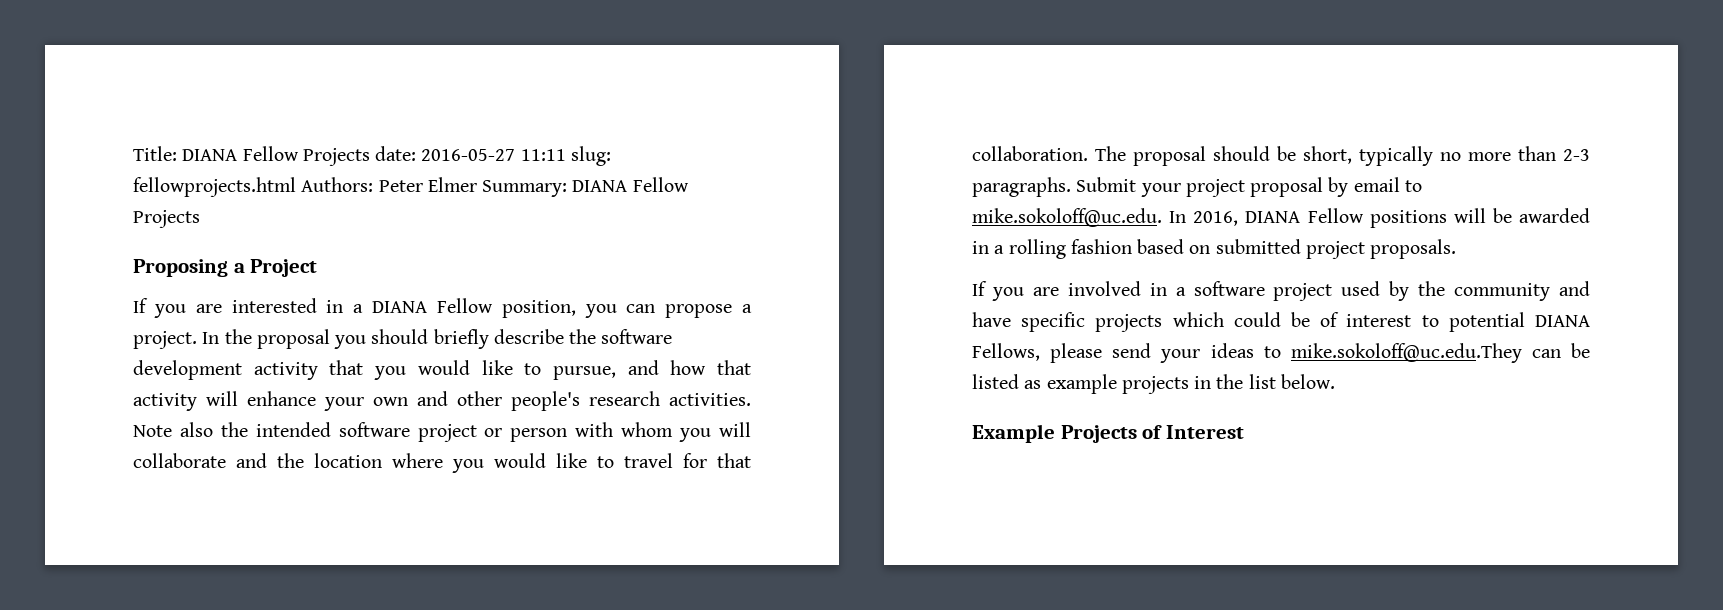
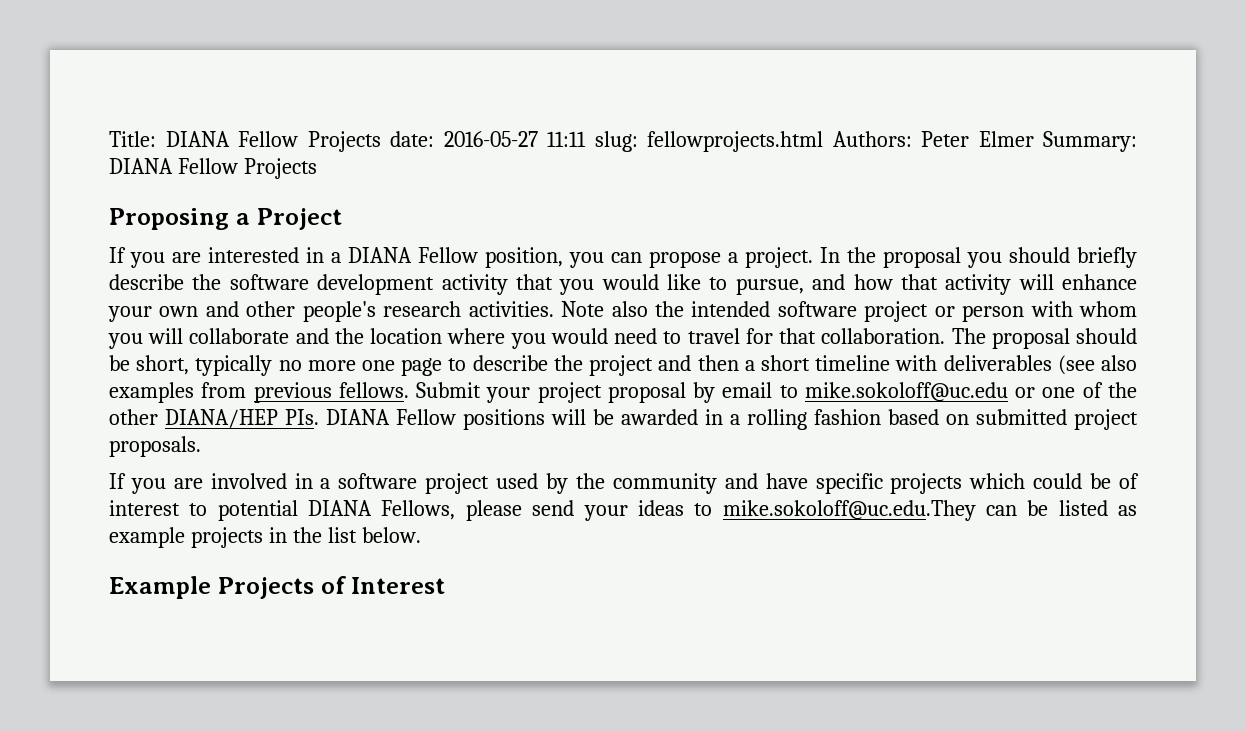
- Note also the intended software project or person with whom you will collaborate and the location where you would like to travel for that collaboration.
+ Note also the intended software project or person with whom you will collaborate and the location where you would need to travel for that collaboration.
- The proposal should be short, typically no more than 2-3 paragraphs.
+ The proposal should be short, typically no more one page to describe the project and then a short timeline with deliverables (see also examples from previous fellows.
- Submit your project proposal by email to mike.sokoloff@uc.edu. In 2016, DIANA Fellow positions will be awarded in a rolling fashion based on submitted project proposals.
+ Submit your project proposal by email to mike.sokoloff@uc.edu or one of the other DIANA/HEP PIs. DIANA Fellow positions will be awarded in a rolling fashion based on submitted project proposals.

